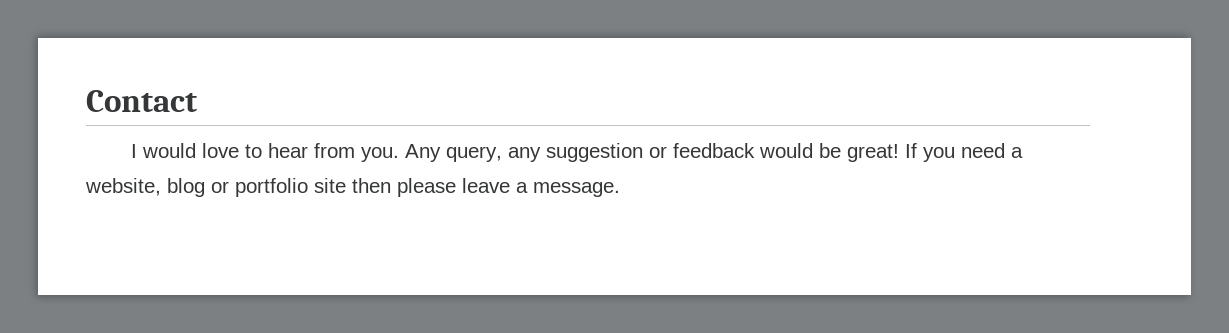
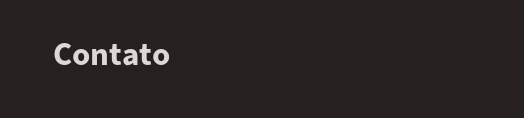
- Contact
- I would love to hear from you. Any query, any suggestion or feedback would be great! If you need a website, blog or portfolio site then please leave a message.
+ Contato

